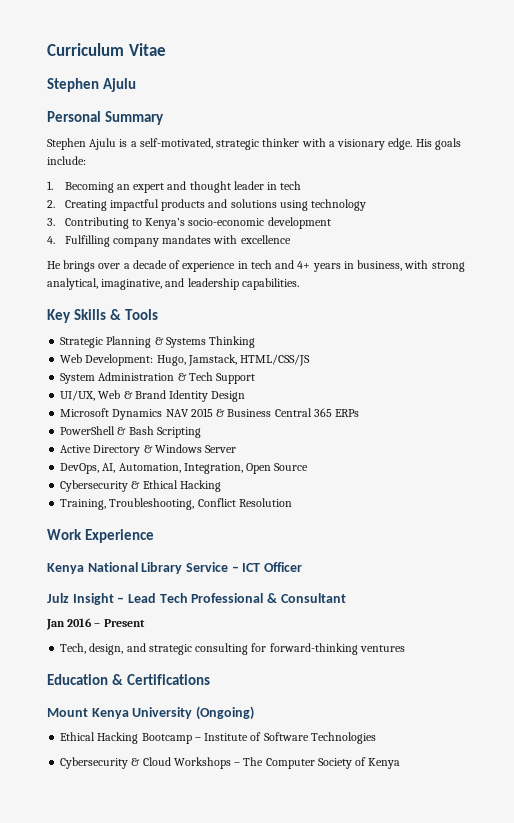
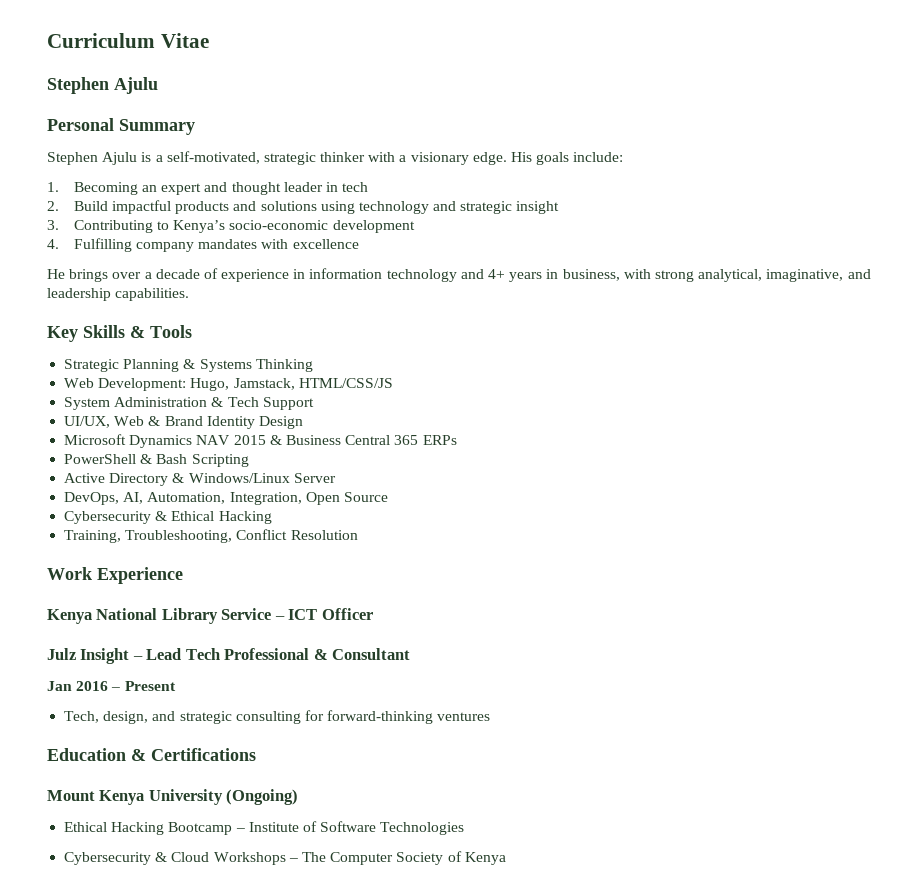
- 2. Creating impactful products and solutions using technology
+ 2. Build impactful products and solutions using technology and strategic insight
- He brings over a decade of experience in tech and 4+ years in business, with strong analytical, imaginative, and leadership capabilities.
+ He brings over a decade of experience in information technology and 4+ years in business, with strong analytical, imaginative, and leadership capabilities.
- Active Directory & Windows Server
+ Active Directory & Windows/Linux Server

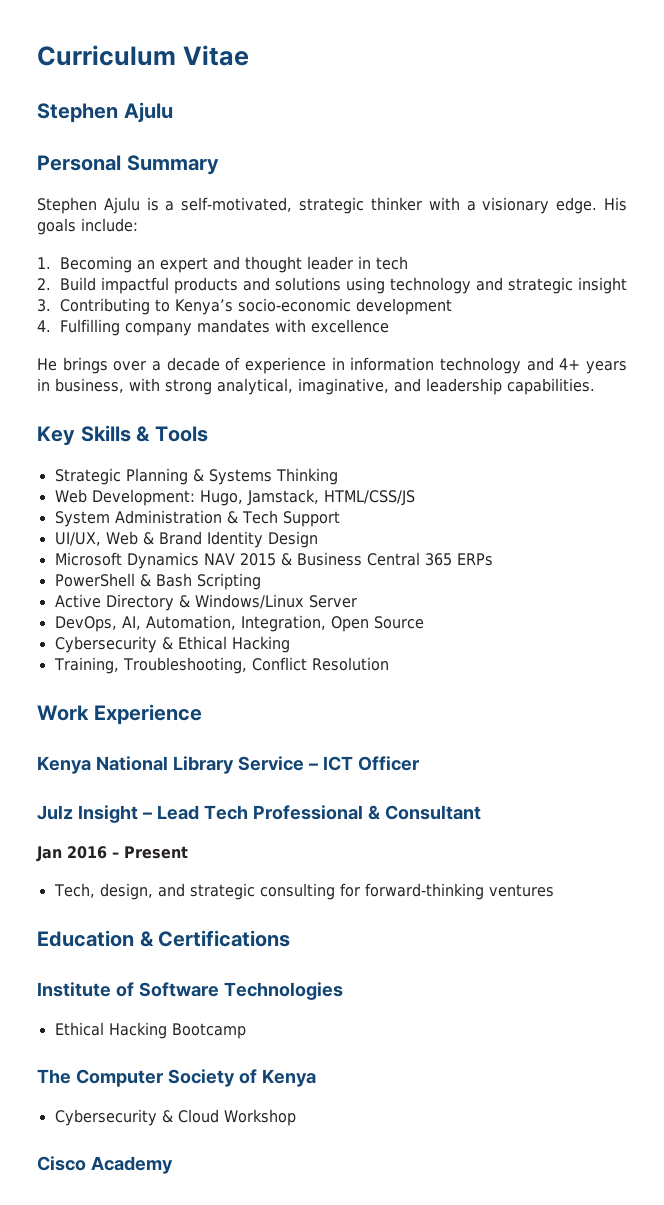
- Mount Kenya University (Ongoing)
- Ethical Hacking Bootcamp – Institute of Software Technologies
+ Institute of Software Technologies
- Cybersecurity & Cloud Workshops – The Computer Society of Kenya
+ Ethical Hacking Bootcamp
+ The Computer Society of Kenya
+ Cybersecurity & Cloud Workshop
+ Cisco Academy

